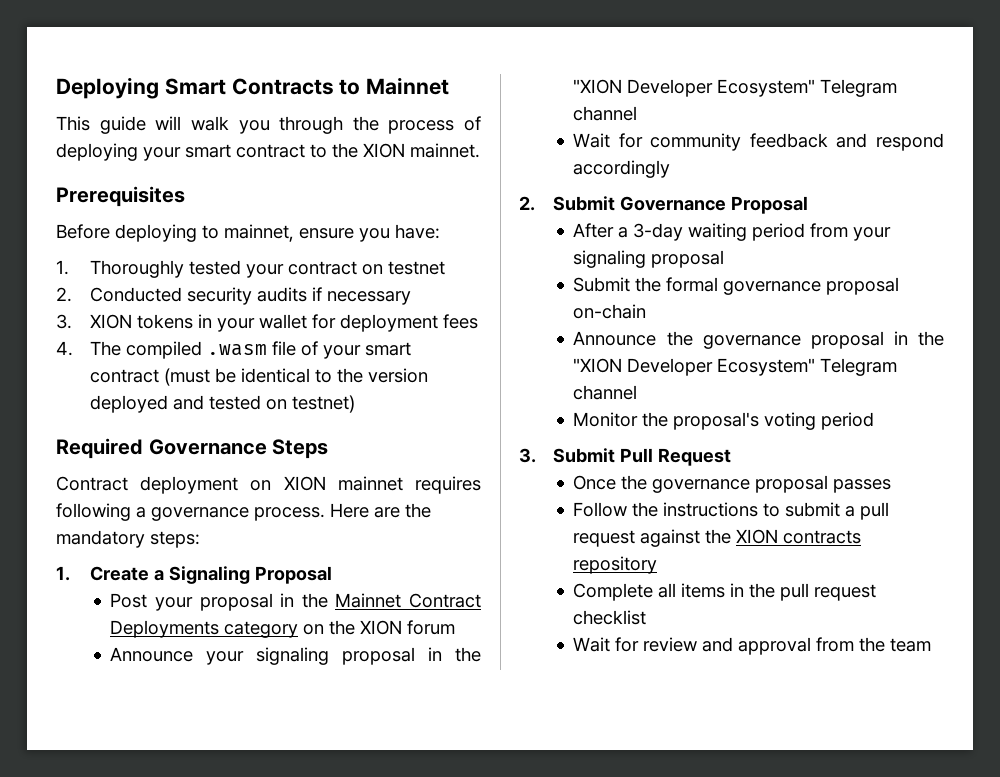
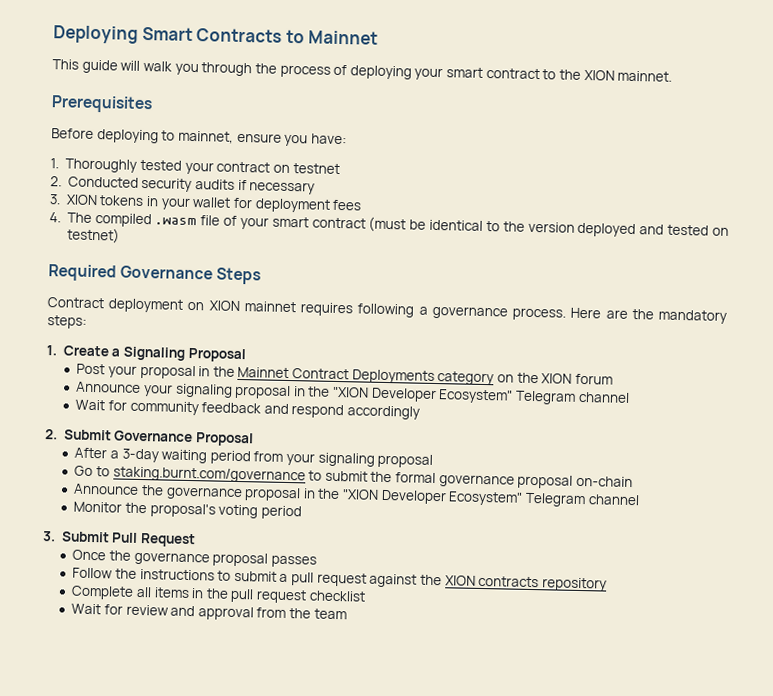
- Submit the formal governance proposal on-chain
+ Go to staking.burnt.com/governance to submit the formal governance proposal on-chain

